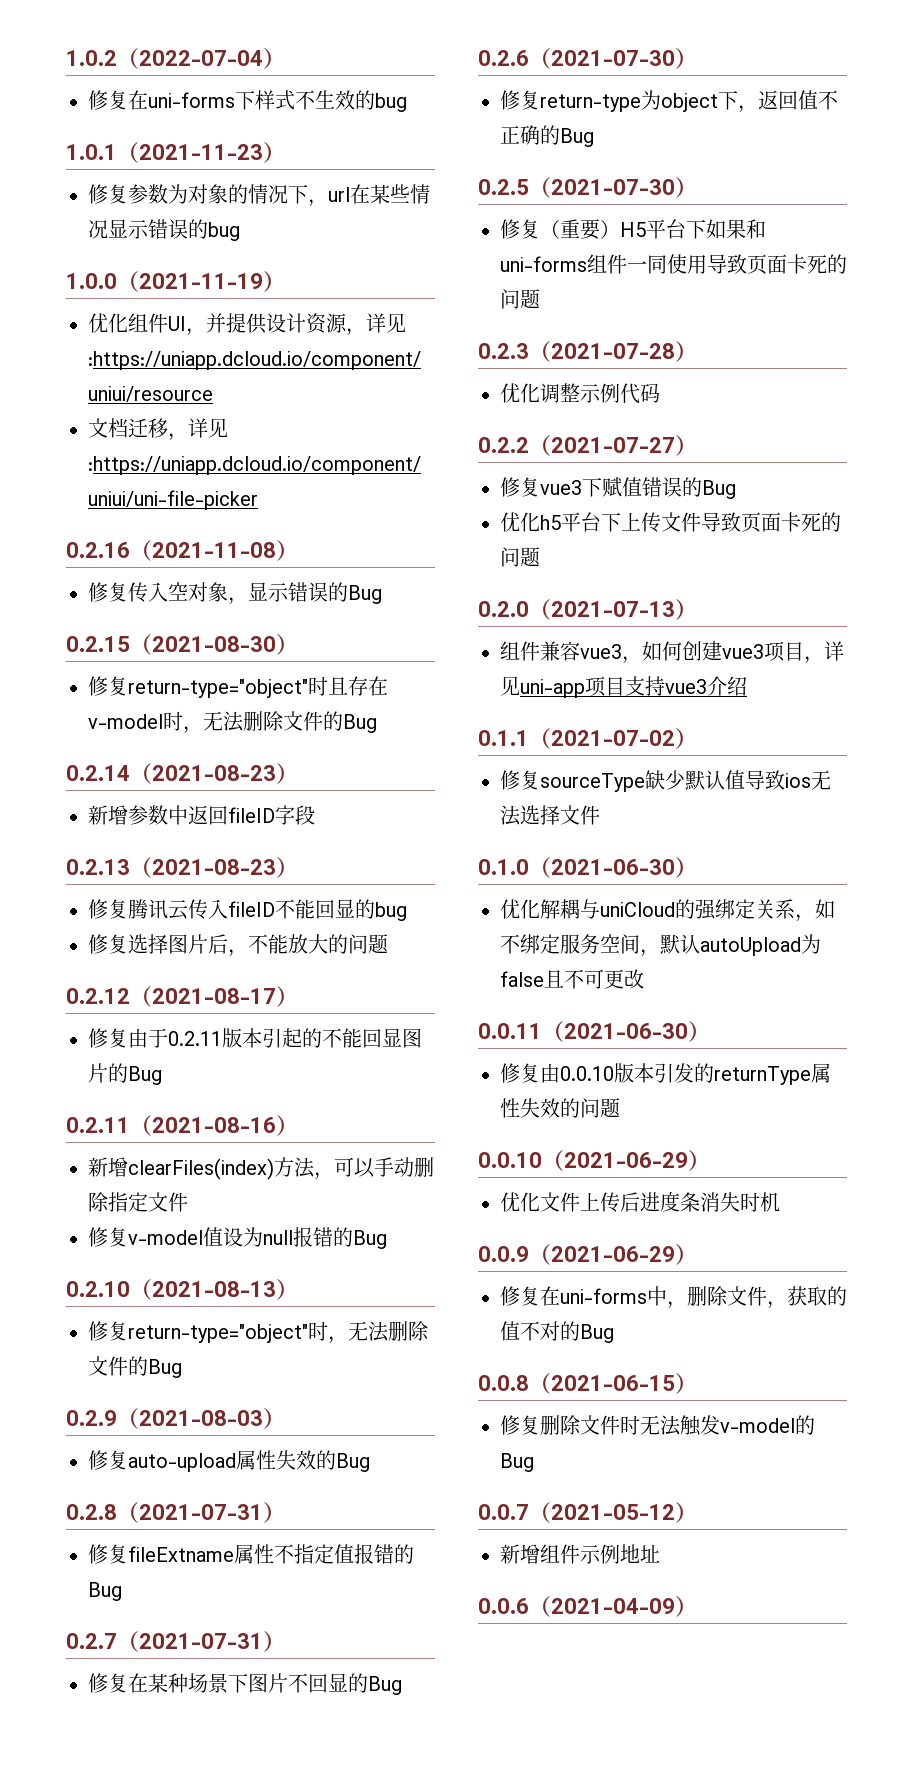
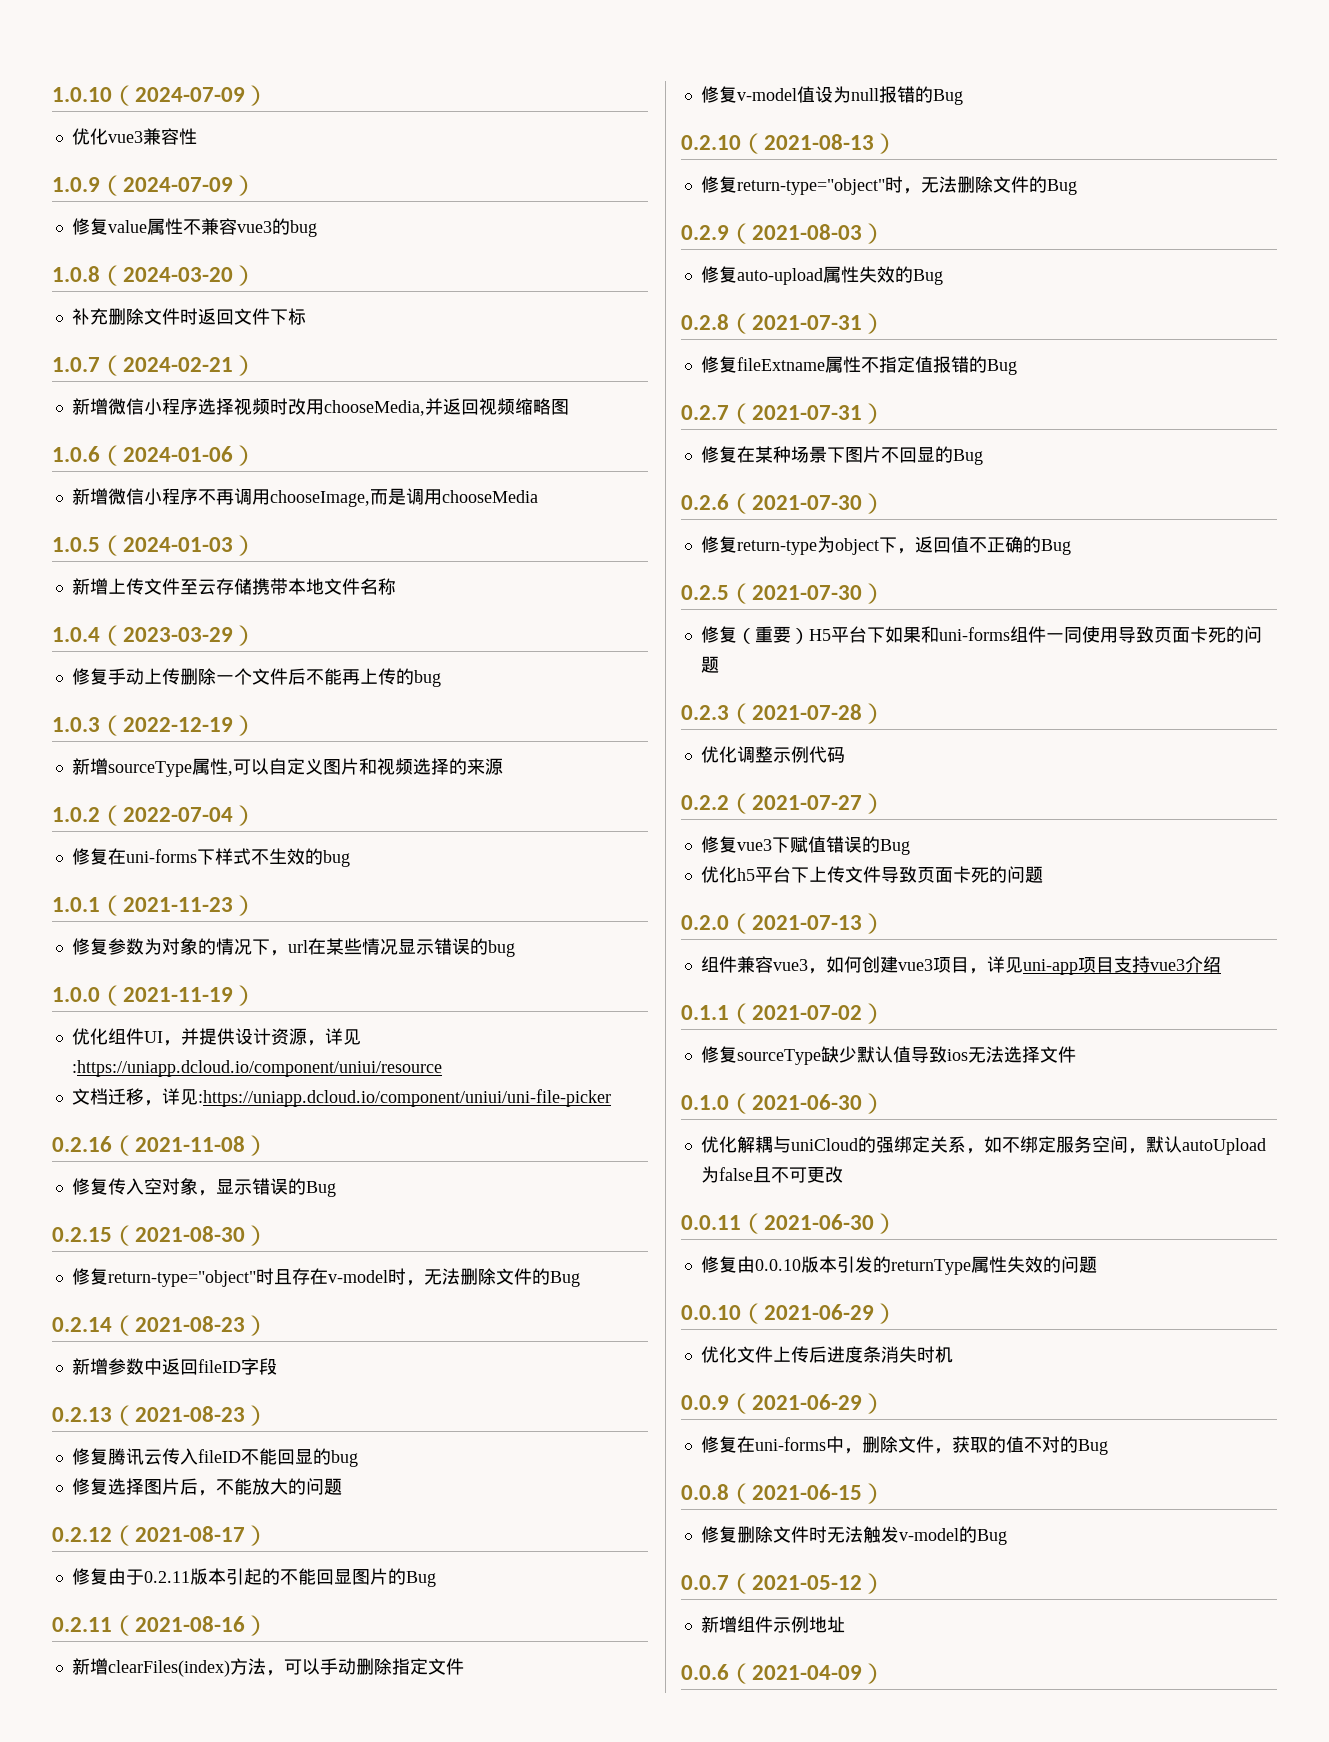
+ 1.0.10（2024-07-09）
+ 优化vue3兼容性
+ 1.0.9（2024-07-09）
+ 修复value属性不兼容vue3的bug
+ 1.0.8（2024-03-20）
+ 补充删除文件时返回文件下标
+ 1.0.7（2024-02-21）
+ 新增微信小程序选择视频时改用chooseMedia,并返回视频缩略图
+ 1.0.6（2024-01-06）
+ 新增微信小程序不再调用chooseImage,而是调用chooseMedia
+ 1.0.5（2024-01-03）
+ 新增上传文件至云存储携带本地文件名称
+ 1.0.4（2023-03-29）
+ 修复手动上传删除一个文件后不能再上传的bug
+ 1.0.3（2022-12-19）
+ 新增sourceType属性,可以自定义图片和视频选择的来源

